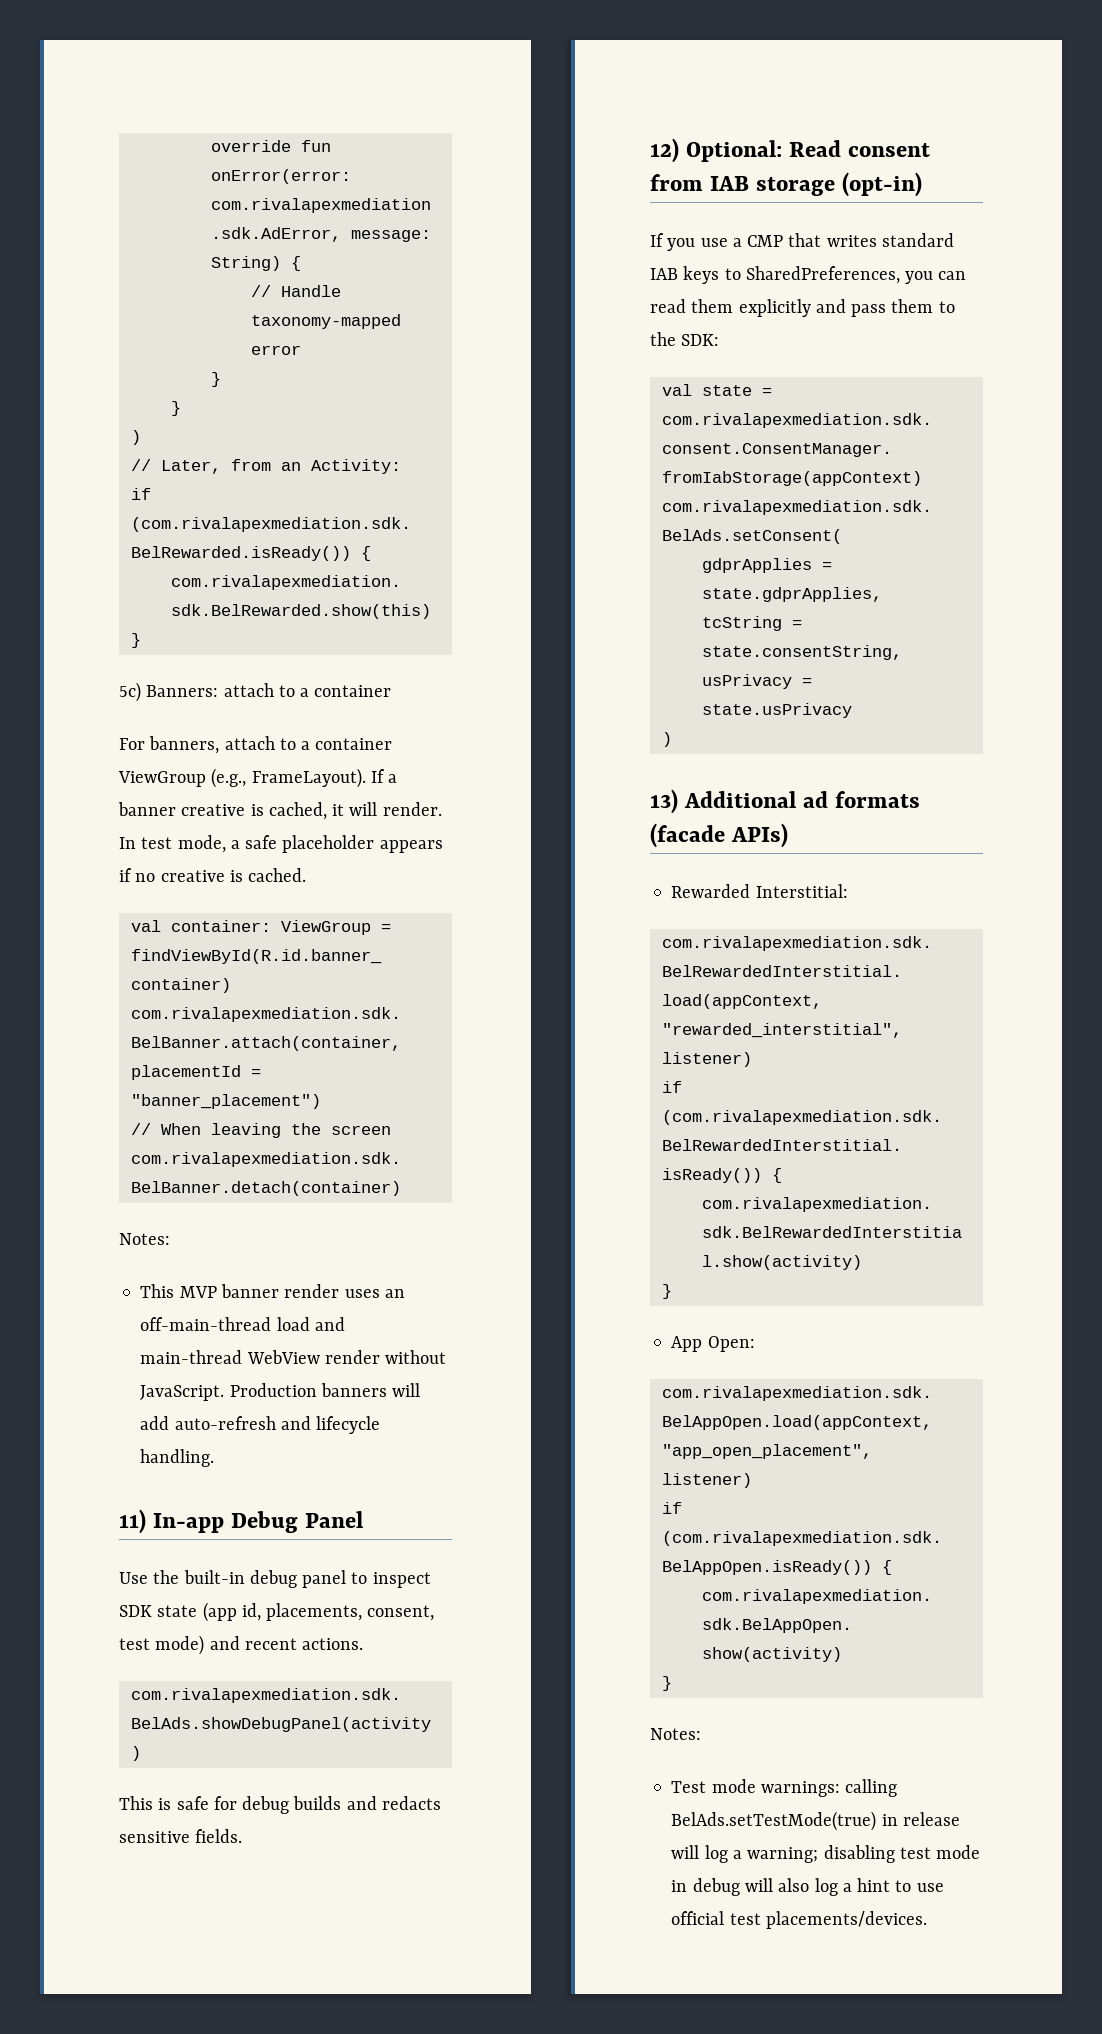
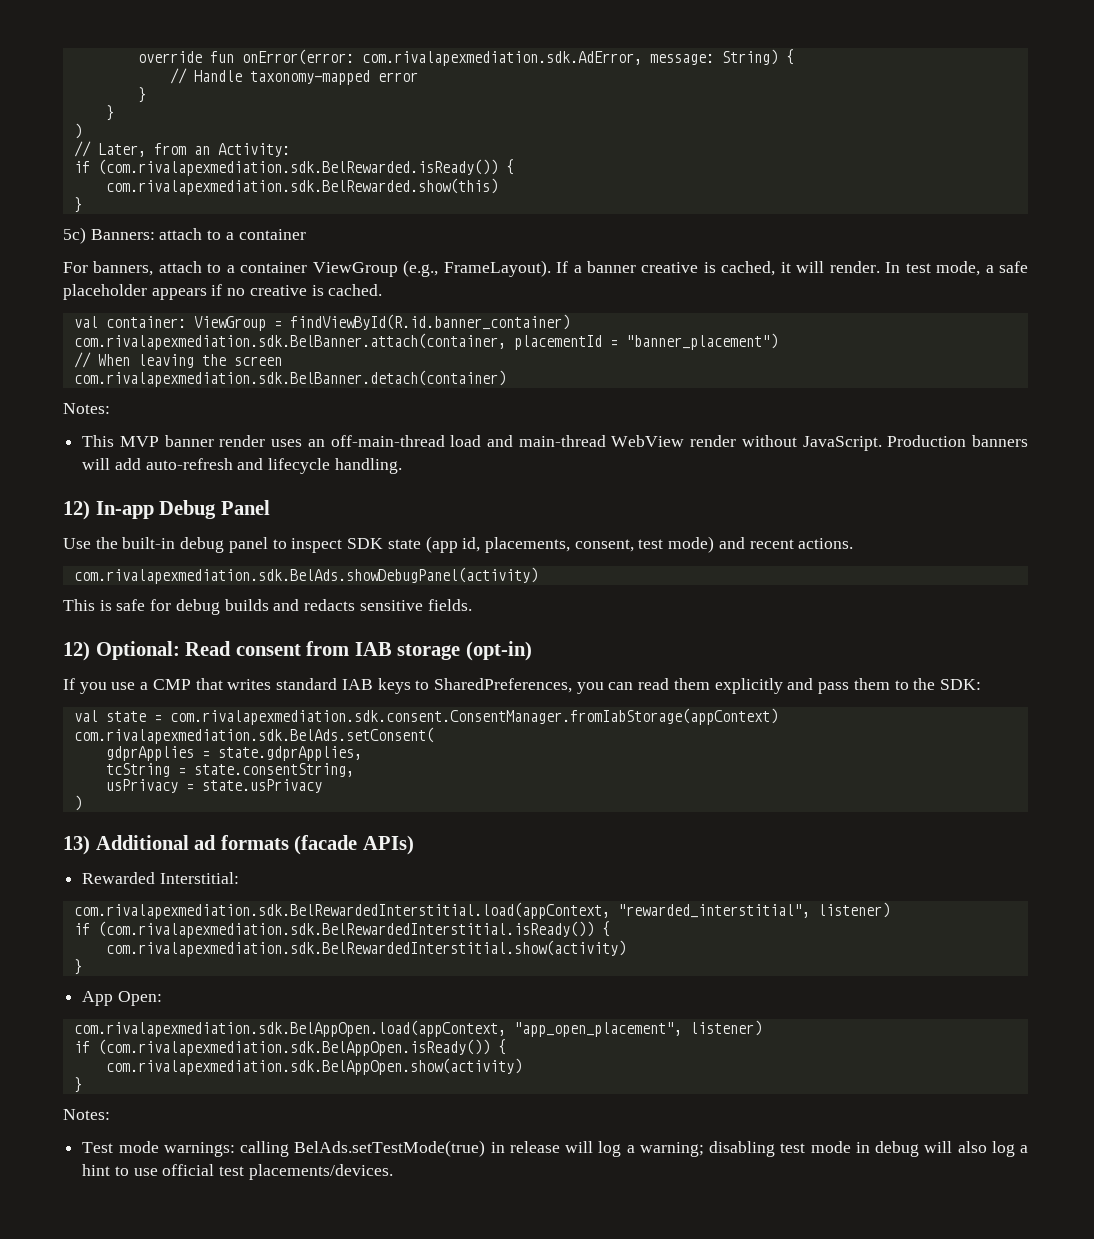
- 11) In-app Debug Panel
+ 12) In-app Debug Panel

